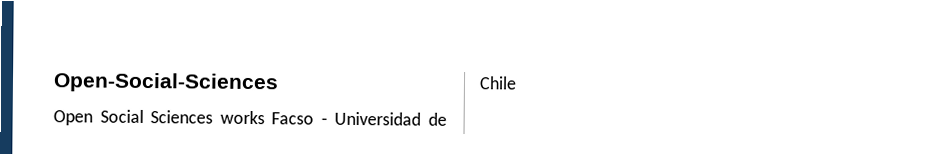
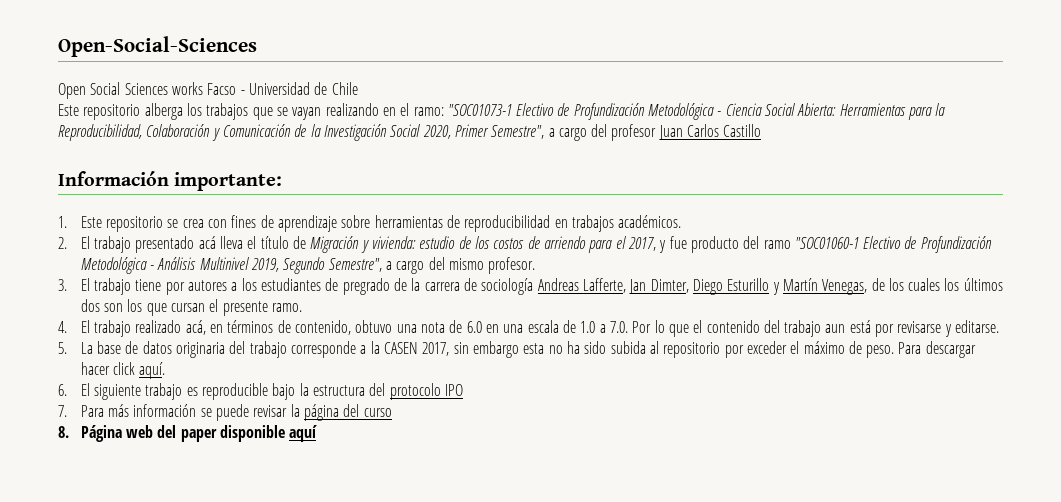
+ Este repositorio alberga los trabajos que se vayan realizando en el ramo: "SOC01073-1 Electivo de Profundización Metodológica - Ciencia Social Abierta: Herramientas para la Reproducibilidad, Colaboración y Comunicación de la Investigación Social 2020, Primer Semestre", a cargo del profesor Juan Carlos Castillo
+ Información importante:
+ 1. Este repositorio se crea con fines de aprendizaje sobre herramientas de reproducibilidad en trabajos académicos.
+ 2. El trabajo presentado acá lleva el título de Migración y vivienda: estudio de los costos de arriendo para el 2017, y fue producto del ramo "SOC01060-1 Electivo de Profundización Metodológica - Análisis Multinivel 2019, Segundo Semestre", a cargo del mismo profesor.
+ 3. El trabajo tiene por autores a los estudiantes de pregrado de la carrera de sociología Andreas Lafferte, Jan Dimter, Diego Esturillo y Martín Venegas, de los cuales los últimos dos son los que cursan el presente ramo.
+ 4. El trabajo realizado acá, en términos de contenido, obtuvo una nota de 6.0 en una escala de 1.0 a 7.0. Por lo que el contenido del trabajo aun está por revisarse y editarse.
+ 5. La base de datos originaria del trabajo corresponde a la CASEN 2017, sin embargo esta no ha sido subida al repositorio por exceder el máximo de peso. Para descargar hacer click aquí.
+ 6. El siguiente trabajo es reproducible bajo la estructura del protocolo IPO
+ 7. Para más información se puede revisar la página del curso
+ 8. Página web del paper disponible aquí

